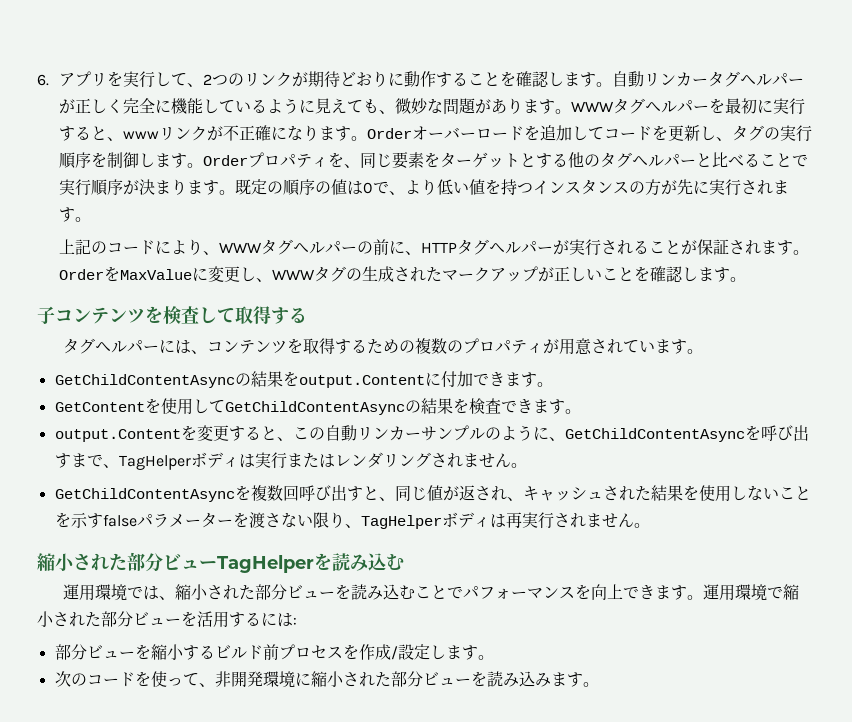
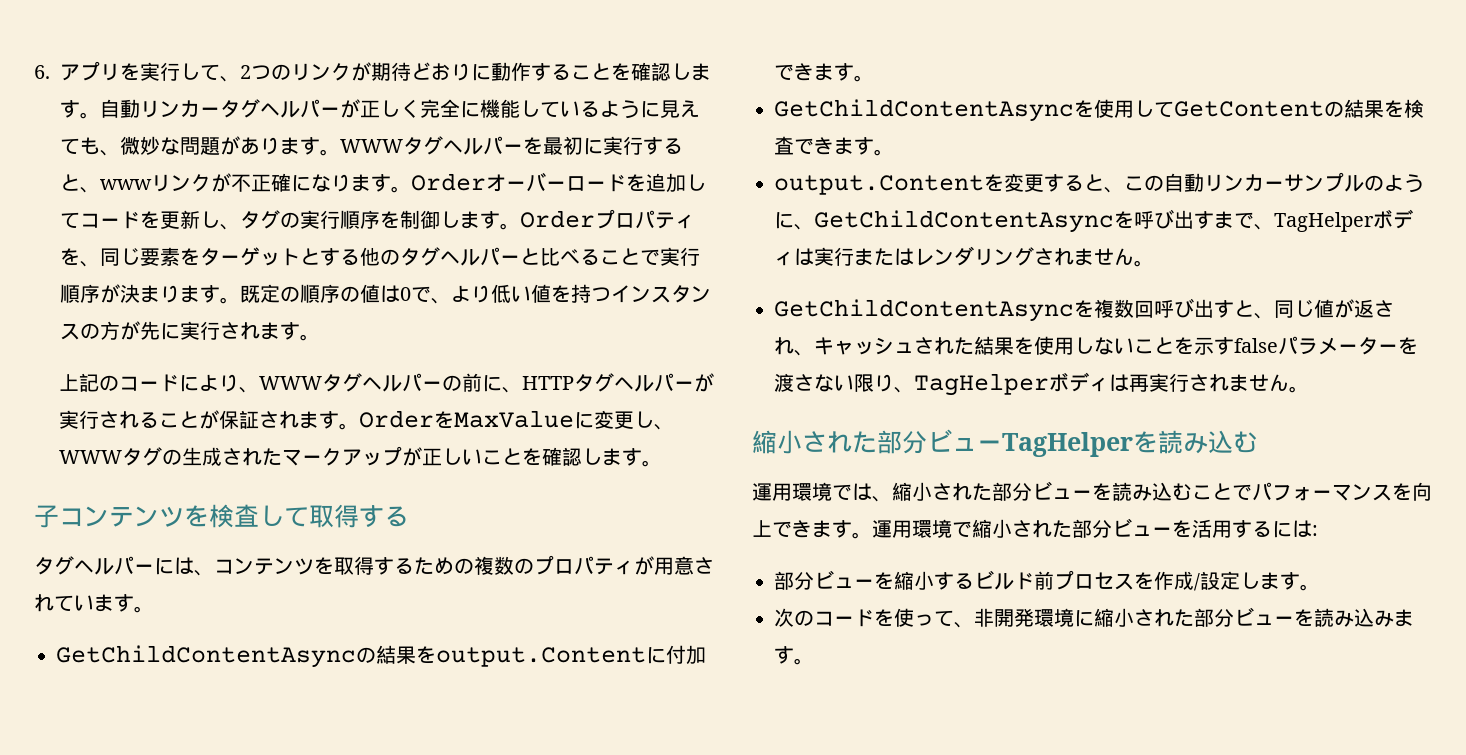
- GetContentを使用してGetChildContentAsyncの結果を検査できます。
+ GetChildContentAsyncを使用してGetContentの結果を検査できます。

